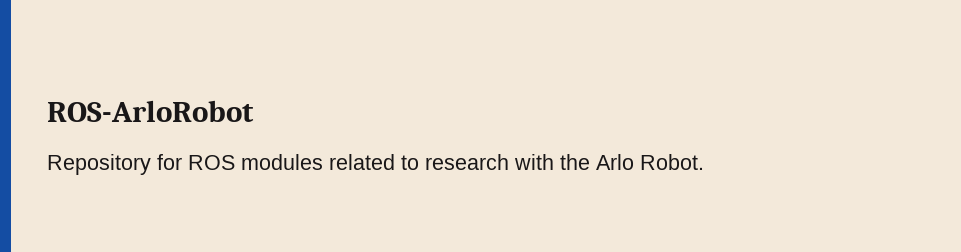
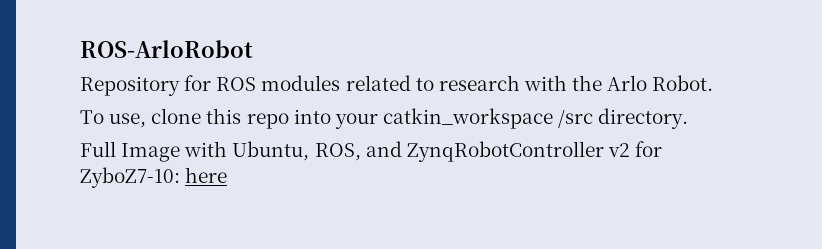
+ To use, clone this repo into your catkin_workspace /src directory.
+ Full Image with Ubuntu, ROS, and ZynqRobotController v2 for ZyboZ7-10: here

